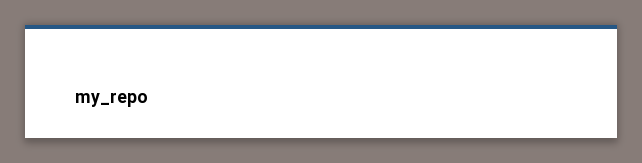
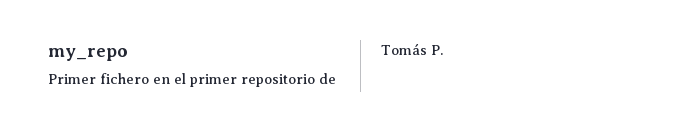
+ Primer fichero en el primer repositorio de Tomás P.

